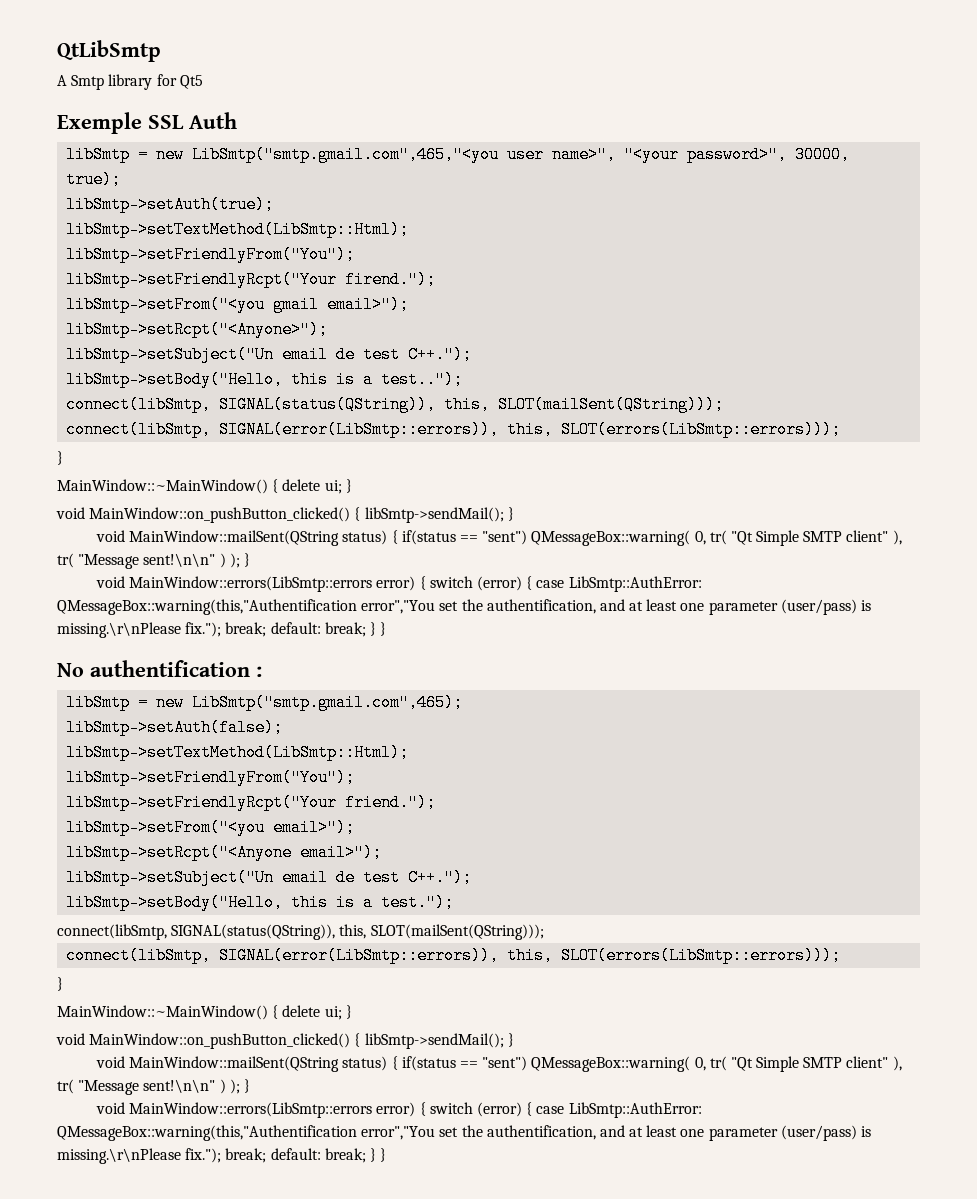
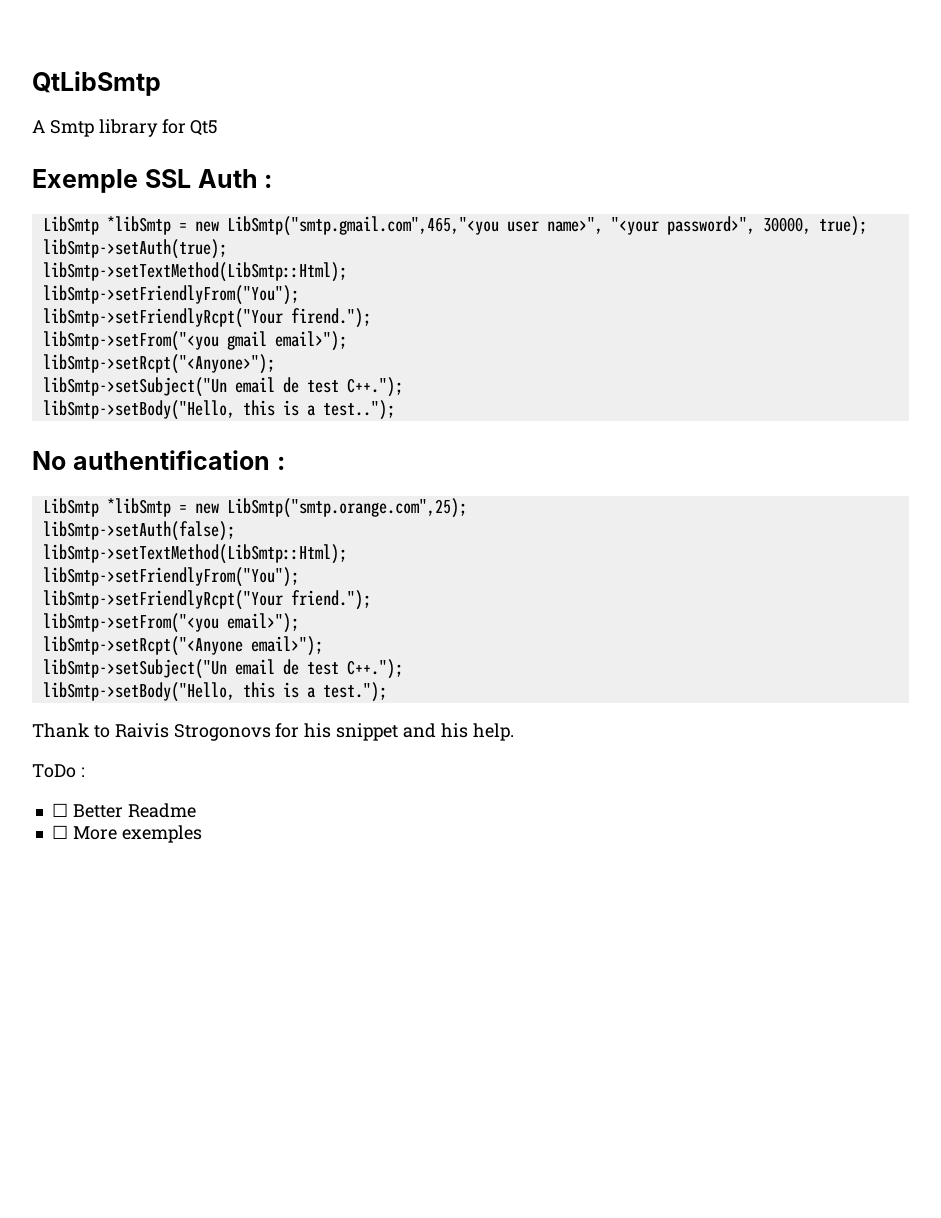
- Exemple SSL Auth
- libSmtp = new LibSmtp("smtp.gmail.com",465,"<you user name>", "<your password>", 30000, true);
+ Exemple SSL Auth :
+ LibSmtp *libSmtp = new LibSmtp("smtp.gmail.com",465,"<you user name>", "<your password>", 30000, true);
  libSmtp->setBody("Hello, this is a test..");
- connect(libSmtp, SIGNAL(status(QString)), this, SLOT(mailSent(QString)));
- connect(libSmtp, SIGNAL(error(LibSmtp::errors)), this, SLOT(errors(LibSmtp::errors)));
- }
- MainWindow::~MainWindow() { delete ui; }
- void MainWindow::on_pushButton_clicked() { libSmtp->sendMail(); }
- void MainWindow::mailSent(QString status) { if(status == "sent") QMessageBox::warning( 0, tr( "Qt Simple SMTP client" ), tr( "Message sent!\n\n" ) ); }
- void MainWindow::errors(LibSmtp::errors error) { switch (error) { case LibSmtp::AuthError: QMessageBox::warning(this,"Authentification error","You set the authentification, and at least one parameter (user/pass) is missing.\r\nPlease fix."); break; default: break; } }
- libSmtp = new LibSmtp("smtp.gmail.com",465);
+ LibSmtp *libSmtp = new LibSmtp("smtp.orange.com",25);
  libSmtp->setBody("Hello, this is a test.");
- connect(libSmtp, SIGNAL(status(QString)), this, SLOT(mailSent(QString)));
- connect(libSmtp, SIGNAL(error(LibSmtp::errors)), this, SLOT(errors(LibSmtp::errors)));
- }
- MainWindow::~MainWindow() { delete ui; }
- void MainWindow::on_pushButton_clicked() { libSmtp->sendMail(); }
- void MainWindow::mailSent(QString status) { if(status == "sent") QMessageBox::warning( 0, tr( "Qt Simple SMTP client" ), tr( "Message sent!\n\n" ) ); }
- void MainWindow::errors(LibSmtp::errors error) { switch (error) { case LibSmtp::AuthError: QMessageBox::warning(this,"Authentification error","You set the authentification, and at least one parameter (user/pass) is missing.\r\nPlease fix."); break; default: break; } }
+ Thank to Raivis Strogonovs for his snippet and his help.
+ ToDo :
+ ☐ Better Readme
+ ☐ More exemples

